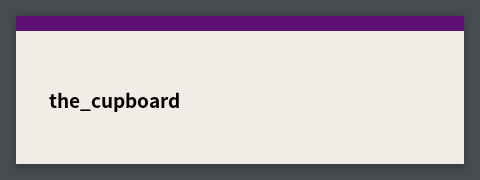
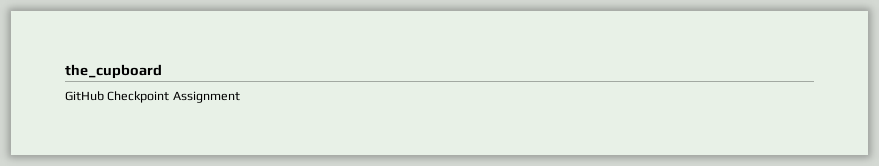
+ GitHub Checkpoint Assignment

